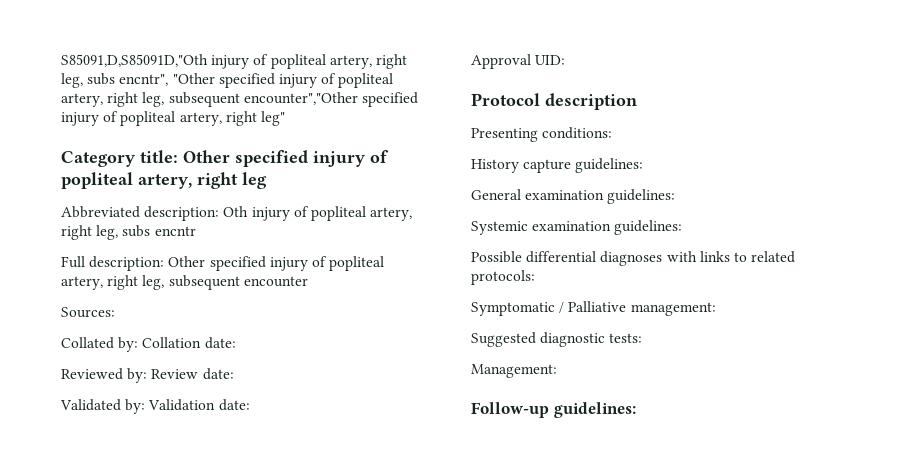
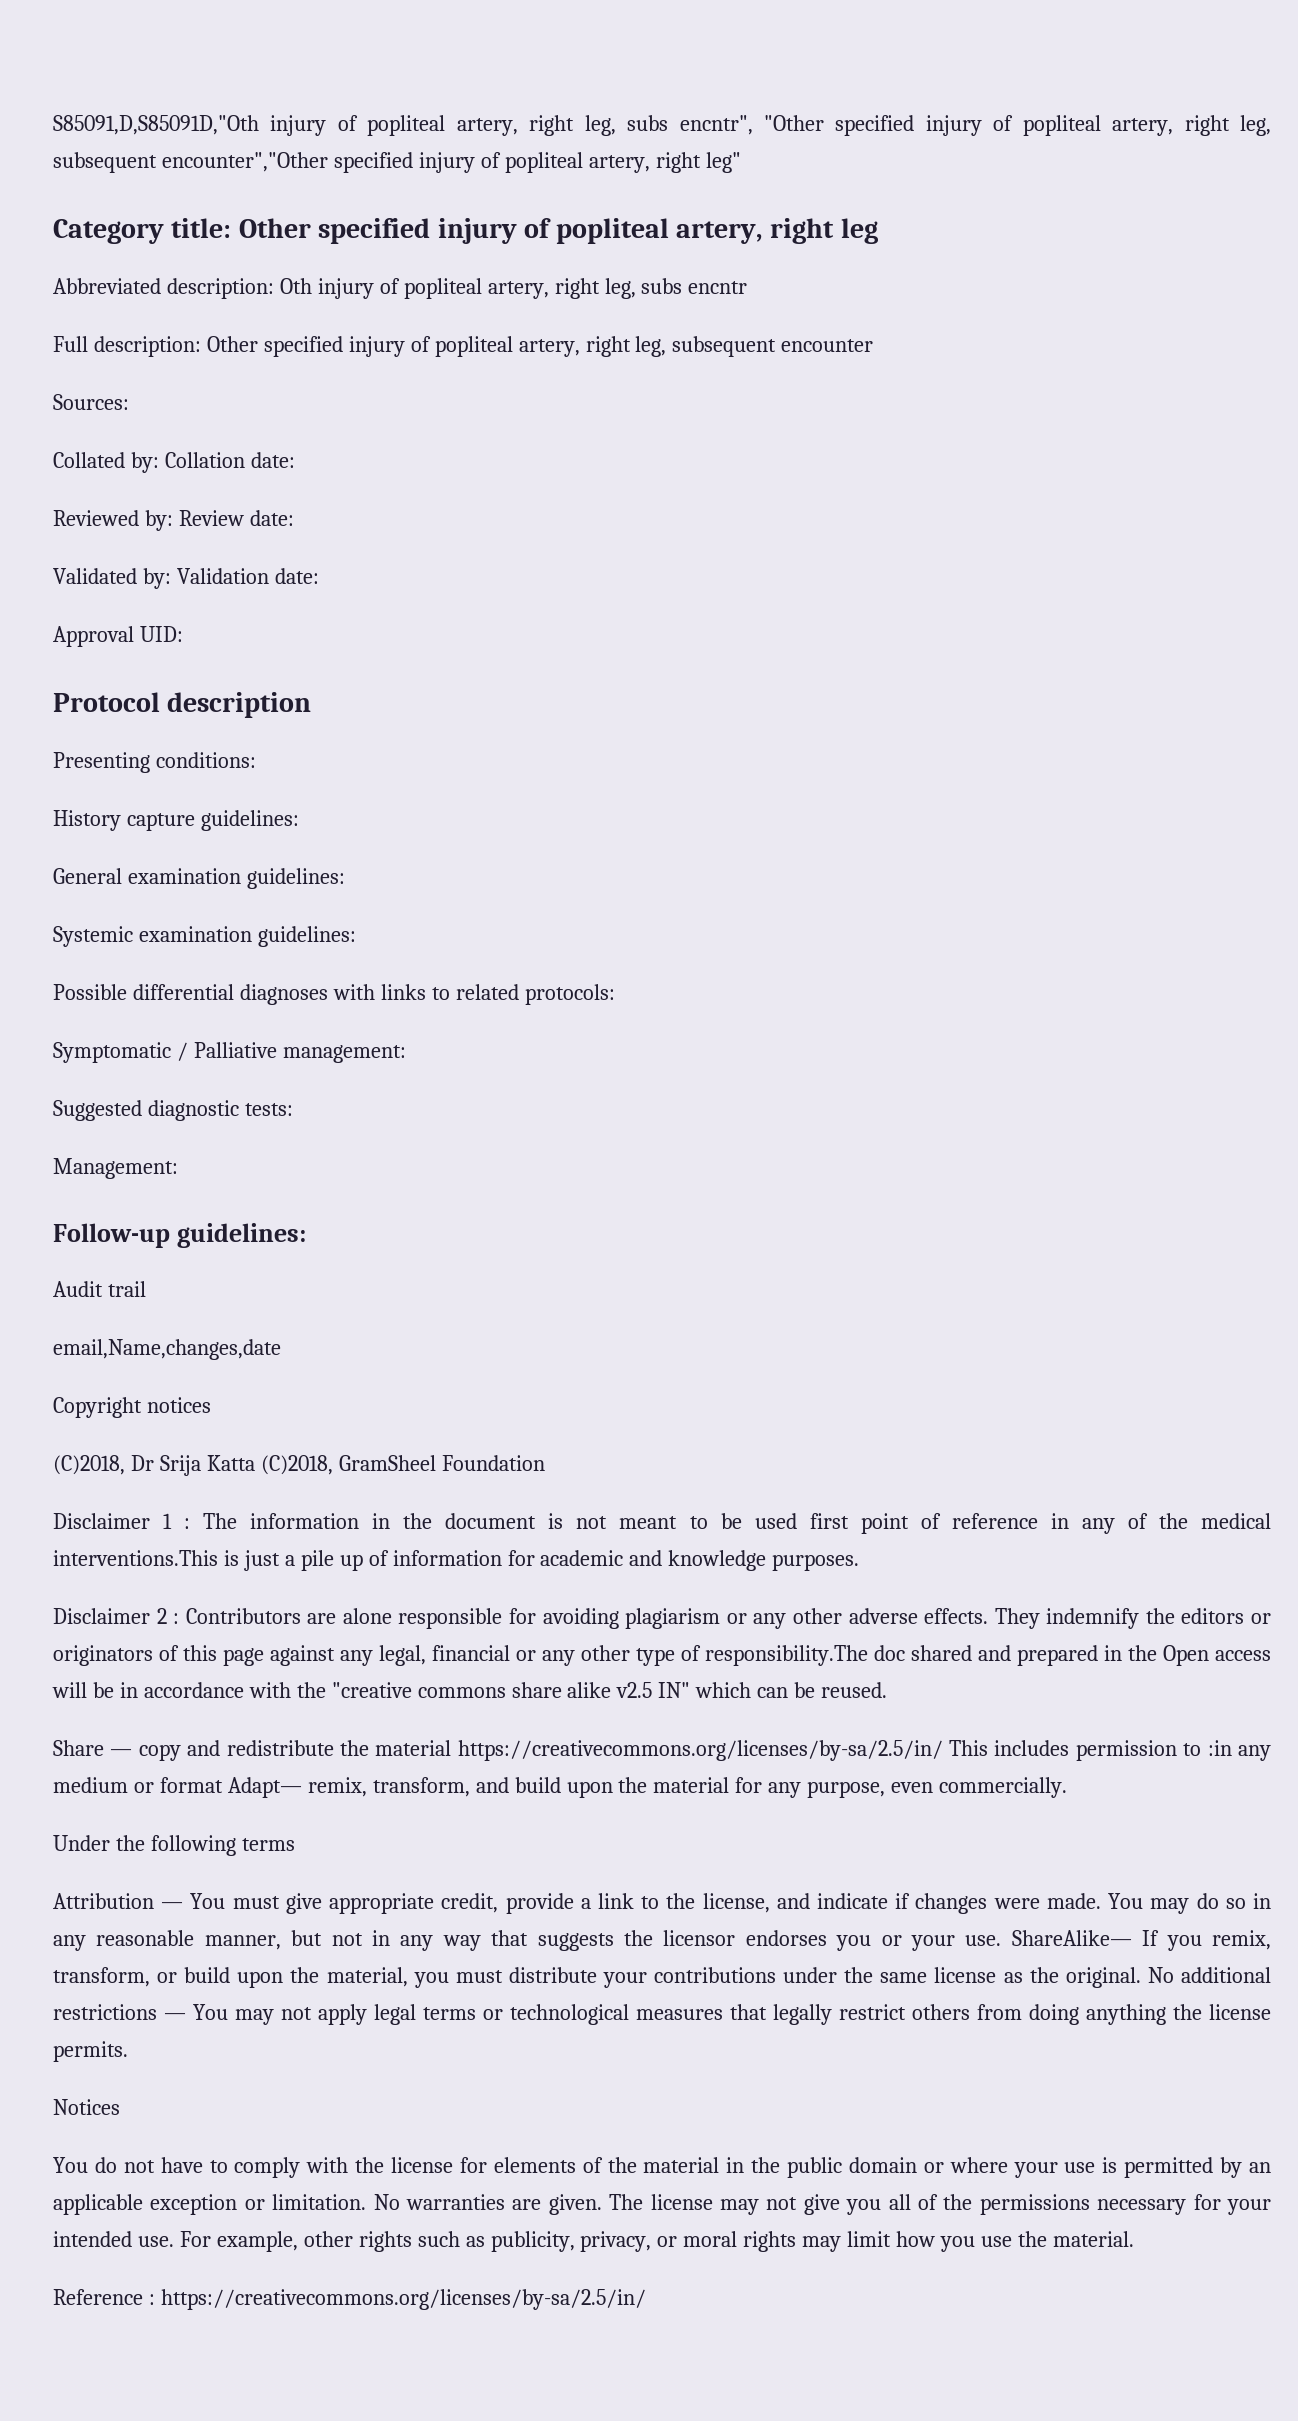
+ Audit trail
+ email,Name,changes,date
+ Copyright notices
+ (C)2018, Dr Srija Katta (C)2018, GramSheel Foundation
+ Disclaimer 1 : The information in the document is not meant to be used first point of reference in any of the medical interventions.This is just a pile up of information for academic and knowledge purposes.
+ Disclaimer 2 : Contributors are alone responsible for avoiding plagiarism or any other adverse effects. They indemnify the editors or originators of this page against any legal, financial or any other type of responsibility.The doc shared and prepared in the Open access will be in accordance with the "creative commons share alike v2.5 IN" which can be reused.
+ Share — copy and redistribute the material https://creativecommons.org/licenses/by-sa/2.5/in/ This includes permission to :in any medium or format Adapt— remix, transform, and build upon the material for any purpose, even commercially.
+ Under the following terms
+ Attribution — You must give appropriate credit, provide a link to the license, and indicate if changes were made. You may do so in any reasonable manner, but not in any way that suggests the licensor endorses you or your use. ShareAlike— If you remix, transform, or build upon the material, you must distribute your contributions under the same license as the original. No additional restrictions — You may not apply legal terms or technological measures that legally restrict others from doing anything the license permits.
+ Notices
+ You do not have to comply with the license for elements of the material in the public domain or where your use is permitted by an applicable exception or limitation. No warranties are given. The license may not give you all of the permissions necessary for your intended use. For example, other rights such as publicity, privacy, or moral rights may limit how you use the material.
+ Reference : https://creativecommons.org/licenses/by-sa/2.5/in/

